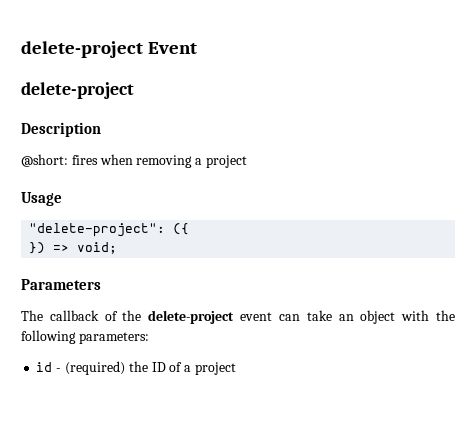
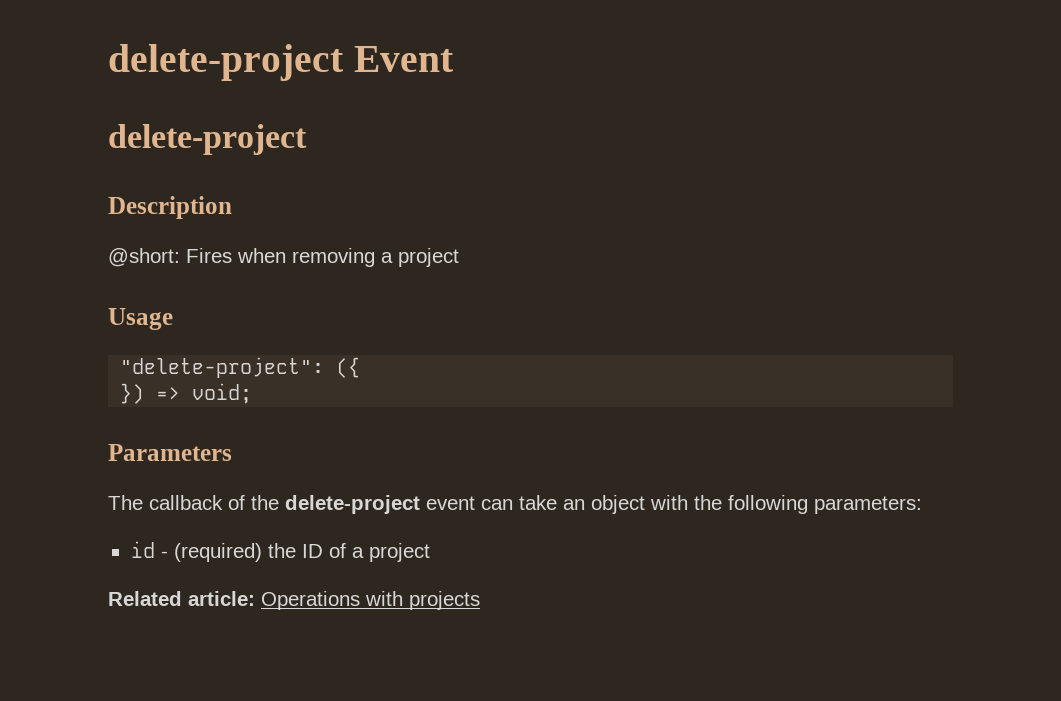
- @short: fires when removing a project
+ @short: Fires when removing a project
+ Related article: Operations with projects

